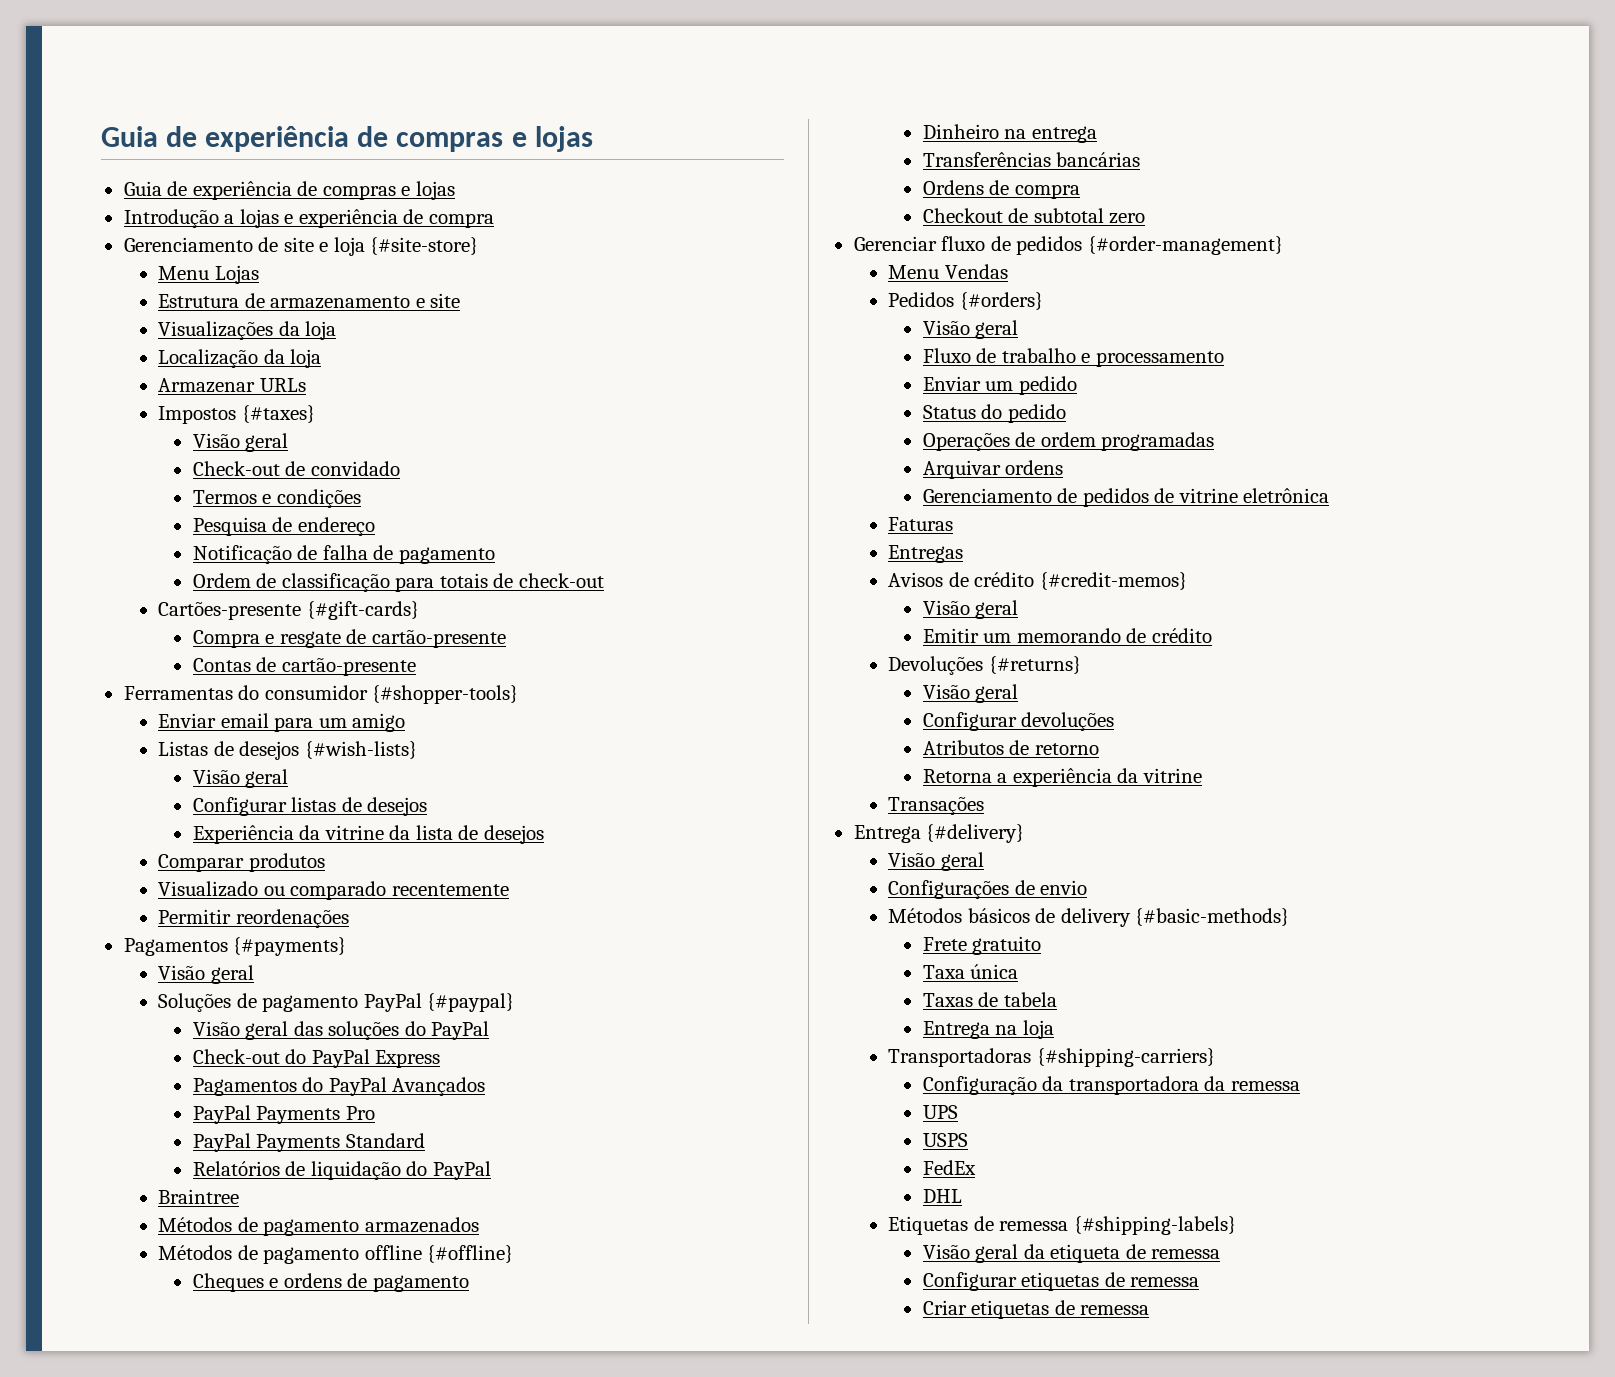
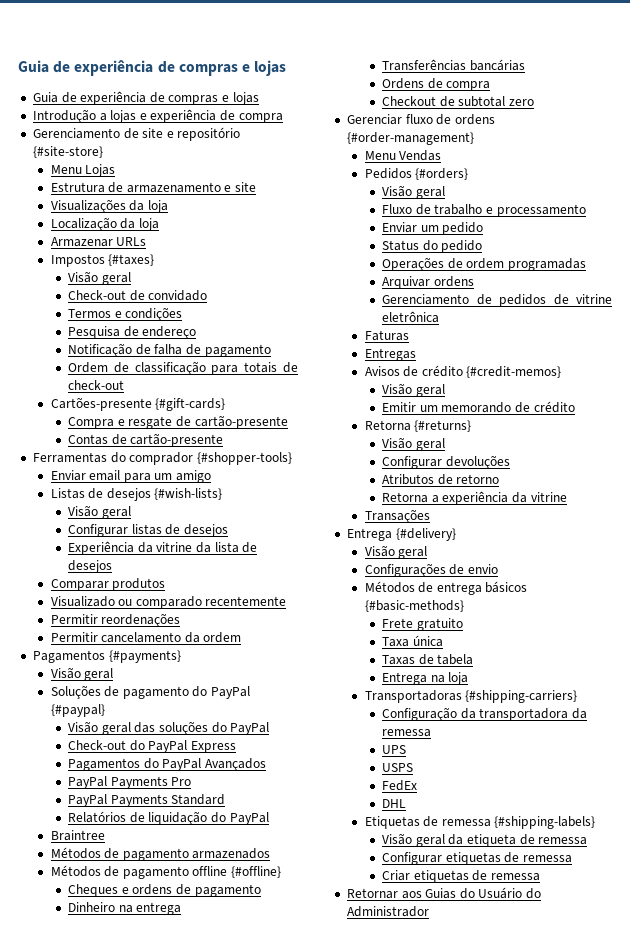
- Gerenciamento de site e loja {#site-store}
+ Gerenciamento de site e repositório {#site-store}
- Ferramentas do consumidor {#shopper-tools}
+ Ferramentas do comprador {#shopper-tools}
+ Permitir cancelamento da ordem
- Soluções de pagamento PayPal {#paypal}
+ Soluções de pagamento do PayPal {#paypal}
- Gerenciar fluxo de pedidos {#order-management}
+ Gerenciar fluxo de ordens {#order-management}
- Devoluções {#returns}
+ Retorna {#returns}
- Métodos básicos de delivery {#basic-methods}
+ Métodos de entrega básicos {#basic-methods}
+ Retornar aos Guias do Usuário do Administrador

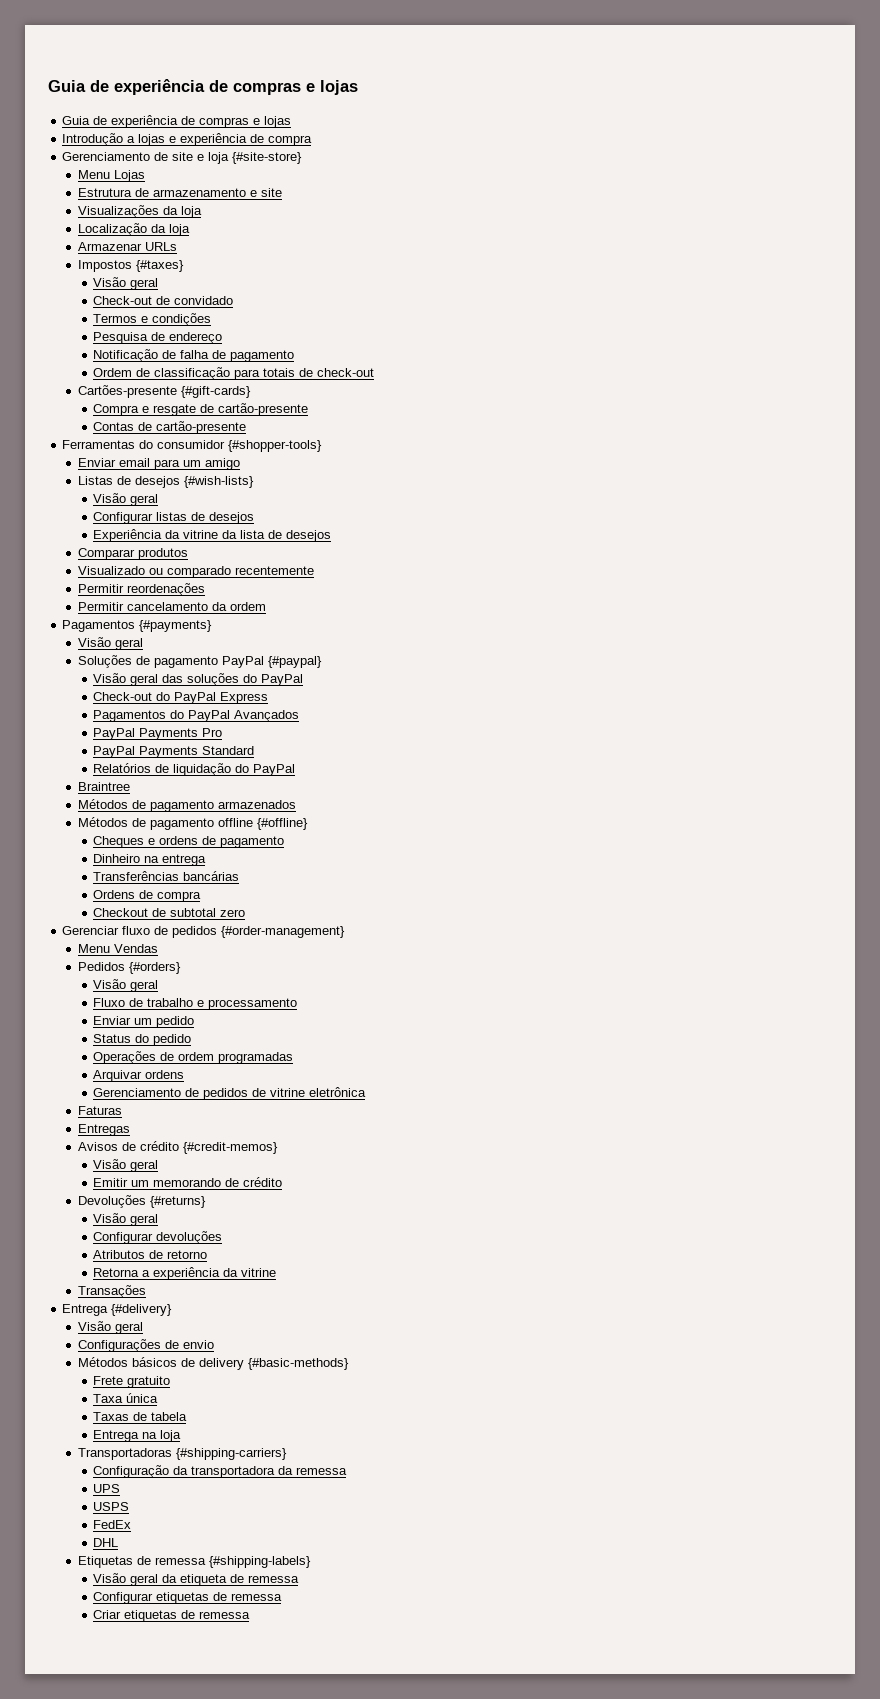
- Gerenciamento de site e repositório {#site-store}
+ Gerenciamento de site e loja {#site-store}
- Ferramentas do comprador {#shopper-tools}
+ Ferramentas do consumidor {#shopper-tools}
- Soluções de pagamento do PayPal {#paypal}
+ Soluções de pagamento PayPal {#paypal}
- Gerenciar fluxo de ordens {#order-management}
+ Gerenciar fluxo de pedidos {#order-management}
- Retorna {#returns}
+ Devoluções {#returns}
- Métodos de entrega básicos {#basic-methods}
+ Métodos básicos de delivery {#basic-methods}
- Retornar aos Guias do Usuário do Administrador

